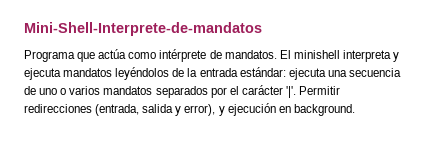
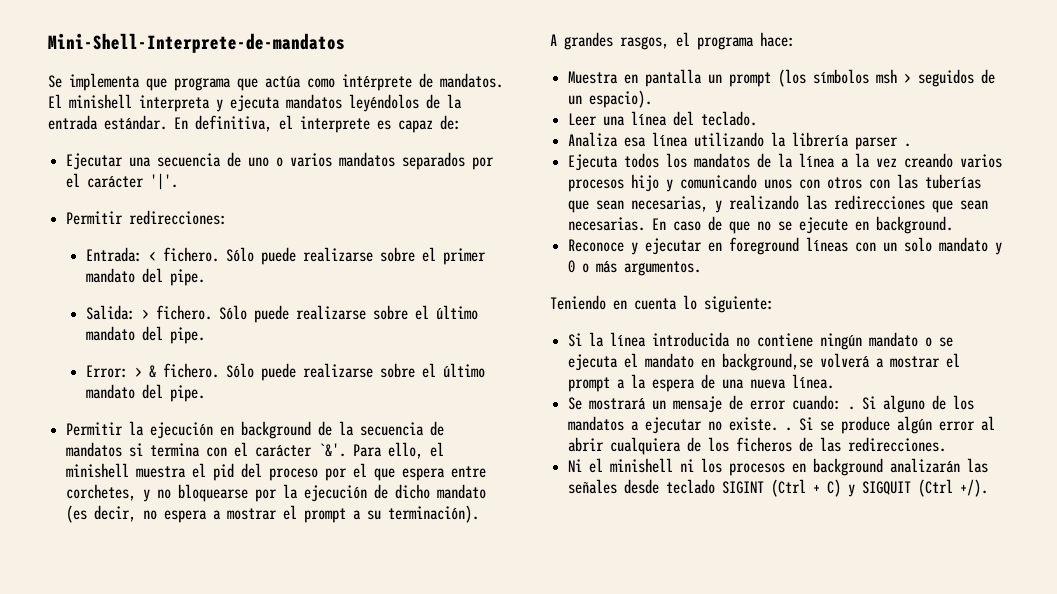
- Programa que actúa como intérprete de mandatos.
+ Se implementa que programa que actúa como intérprete de mandatos.
- El minishell interpreta y ejecuta mandatos leyéndolos de la entrada estándar: ejecuta una secuencia de uno o varios mandatos separados por el carácter '|'. Permitir redirecciones (entrada, salida y error), y ejecución en background.
+ El minishell interpreta y ejecuta mandatos leyéndolos de la entrada estándar. En definitiva, el interprete es capaz de:
+ Ejecutar una secuencia de uno o varios mandatos separados por el carácter '|'.
+ Permitir redirecciones:
+ Entrada: < fichero. Sólo puede realizarse sobre el primer mandato del pipe.
+ Salida: > fichero. Sólo puede realizarse sobre el último mandato del pipe.
+ Error: > & fichero. Sólo puede realizarse sobre el último mandato del pipe.
+ Permitir la ejecución en background de la secuencia de mandatos si termina con el carácter `&'. Para ello, el minishell muestra el pid del proceso por el que espera entre corchetes, y no bloquearse por la ejecución de dicho mandato (es decir, no espera a mostrar el prompt a su terminación).
+ A grandes rasgos, el programa hace:
+ Muestra en pantalla un prompt (los símbolos msh > seguidos de un espacio).
+ Leer una línea del teclado.
+ Analiza esa línea utilizando la librería parser .
+ Ejecuta todos los mandatos de la línea a la vez creando varios procesos hijo y comunicando unos con otros con las tuberías que sean necesarias, y realizando las redirecciones que sean necesarias. En caso de que no se ejecute en background.
+ Reconoce y ejecutar en foreground líneas con un solo mandato y 0 o más argumentos.
+ Teniendo en cuenta lo siguiente:
+ Si la línea introducida no contiene ningún mandato o se ejecuta el mandato en background,se volverá a mostrar el prompt a la espera de una nueva línea.
+ Se mostrará un mensaje de error cuando: . Si alguno de los mandatos a ejecutar no existe. . Si se produce algún error al abrir cualquiera de los ficheros de las redirecciones.
+ Ni el minishell ni los procesos en background analizarán las señales desde teclado SIGINT (Ctrl + C) y SIGQUIT (Ctrl +/).

